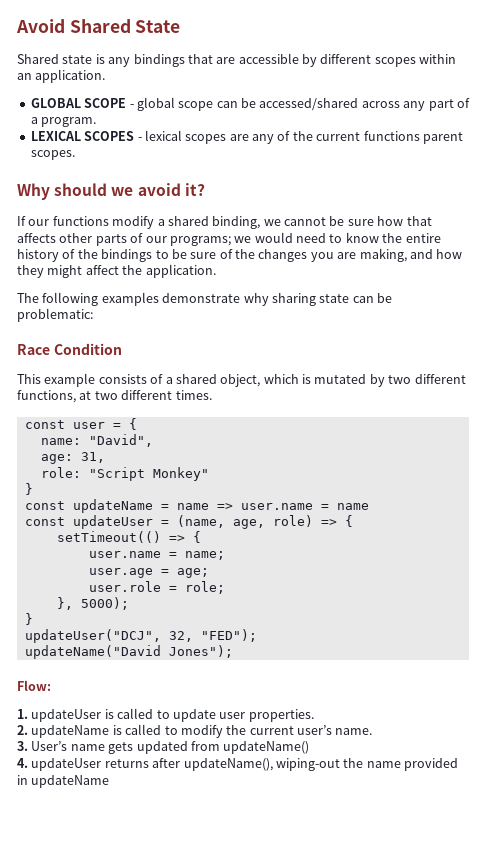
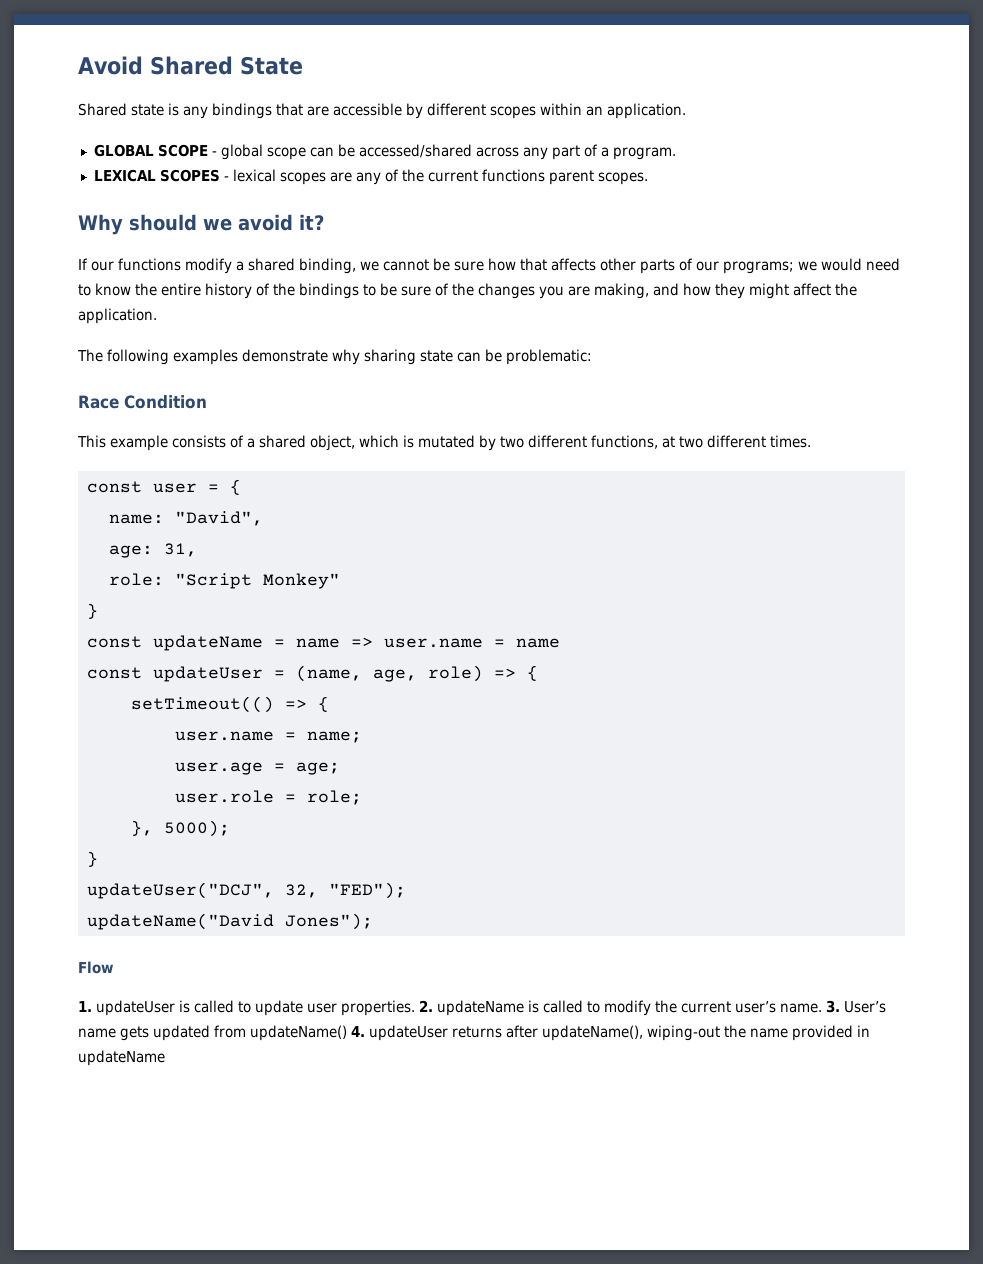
- Flow:
+ Flow
- 1. updateUser is called to update user properties.
- 2. updateName is called to modify the current user’s name.
- 3. User’s name gets updated from updateName()
- 4. updateUser returns after updateName(), wiping-out the name provided in updateName
+ 1. updateUser is called to update user properties. 2. updateName is called to modify the current user’s name. 3. User’s name gets updated from updateName() 4. updateUser returns after updateName(), wiping-out the name provided in updateName

